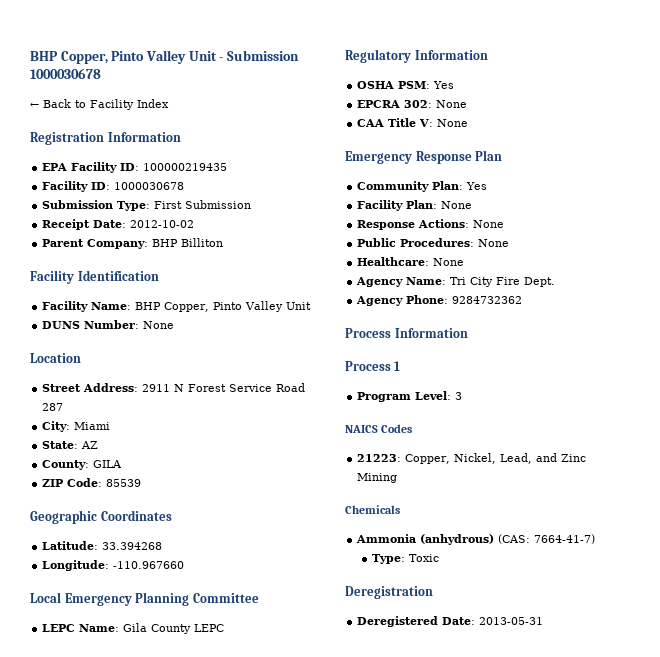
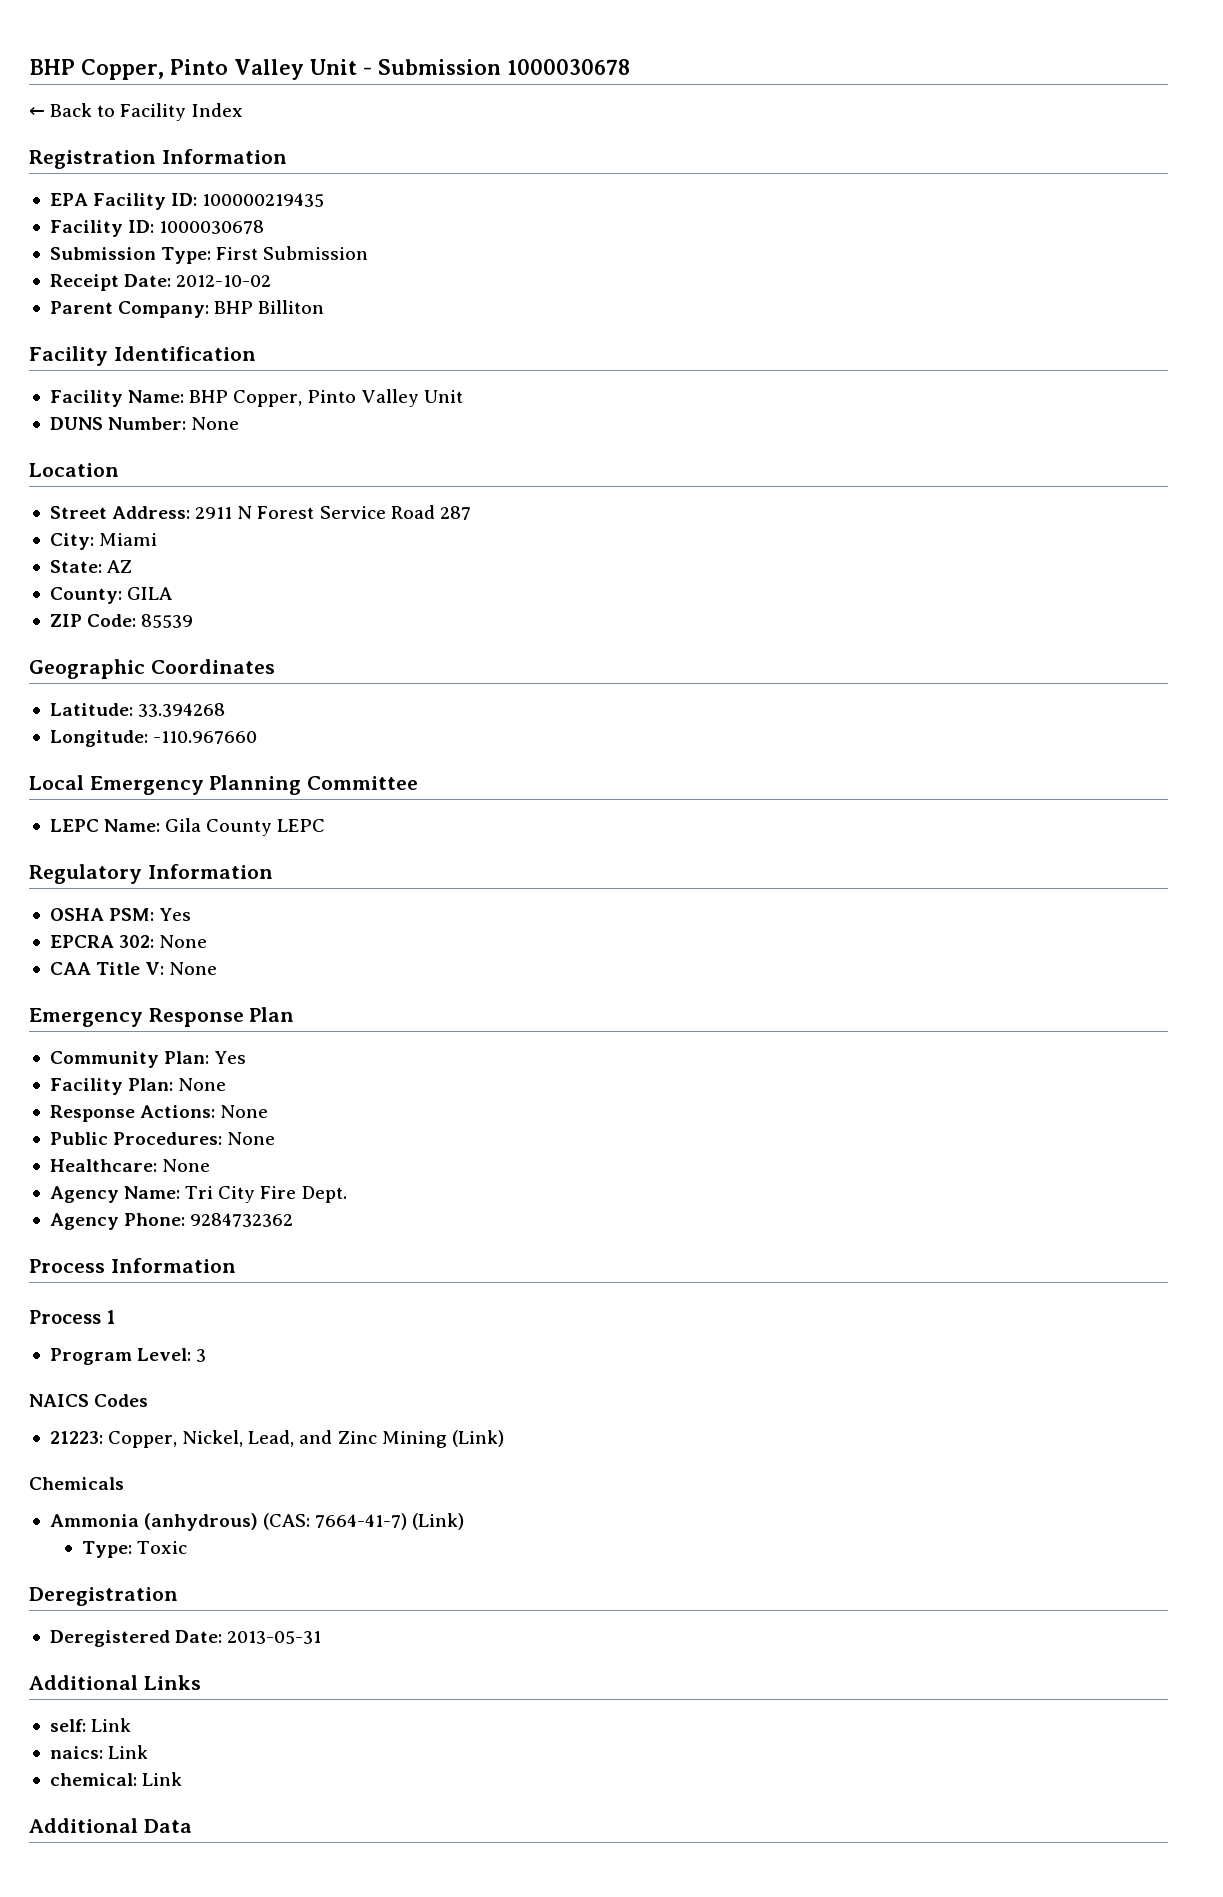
- 21223: Copper, Nickel, Lead, and Zinc Mining
+ 21223: Copper, Nickel, Lead, and Zinc Mining (Link)
- Ammonia (anhydrous) (CAS: 7664-41-7)
+ Ammonia (anhydrous) (CAS: 7664-41-7) (Link)
+ Additional Links
+ self: Link
+ naics: Link
+ chemical: Link
+ Additional Data

